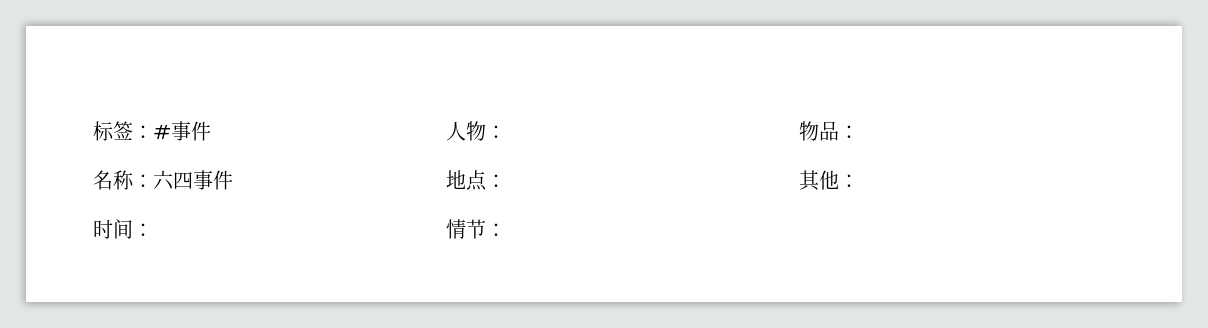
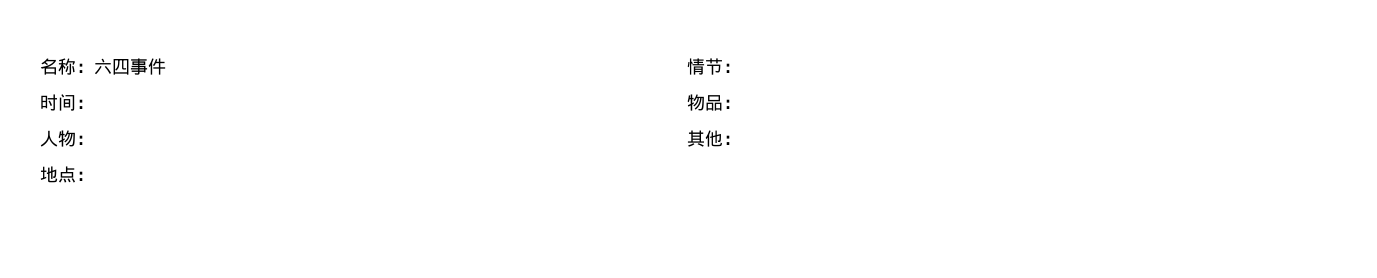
- 标签：#事件

